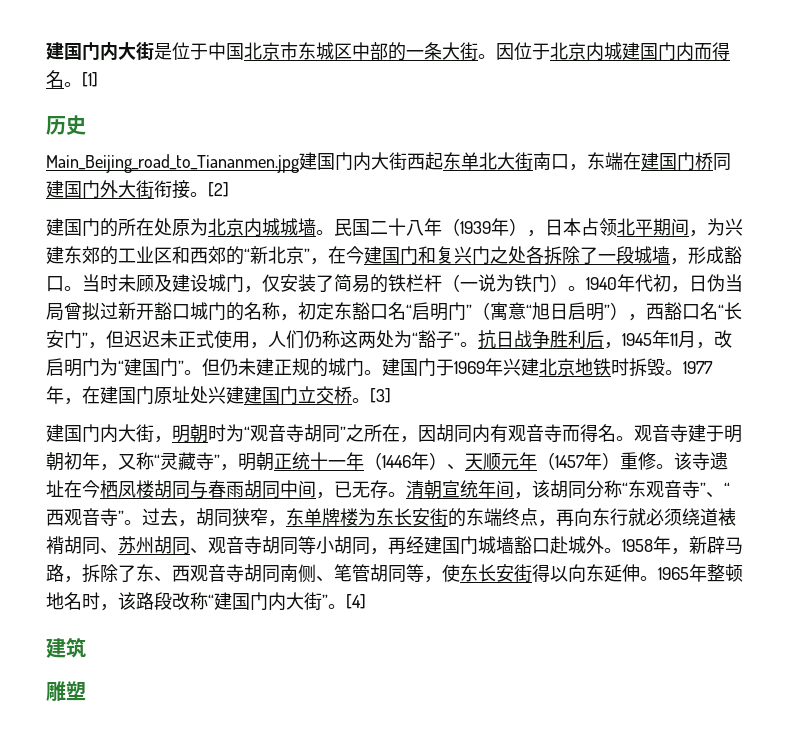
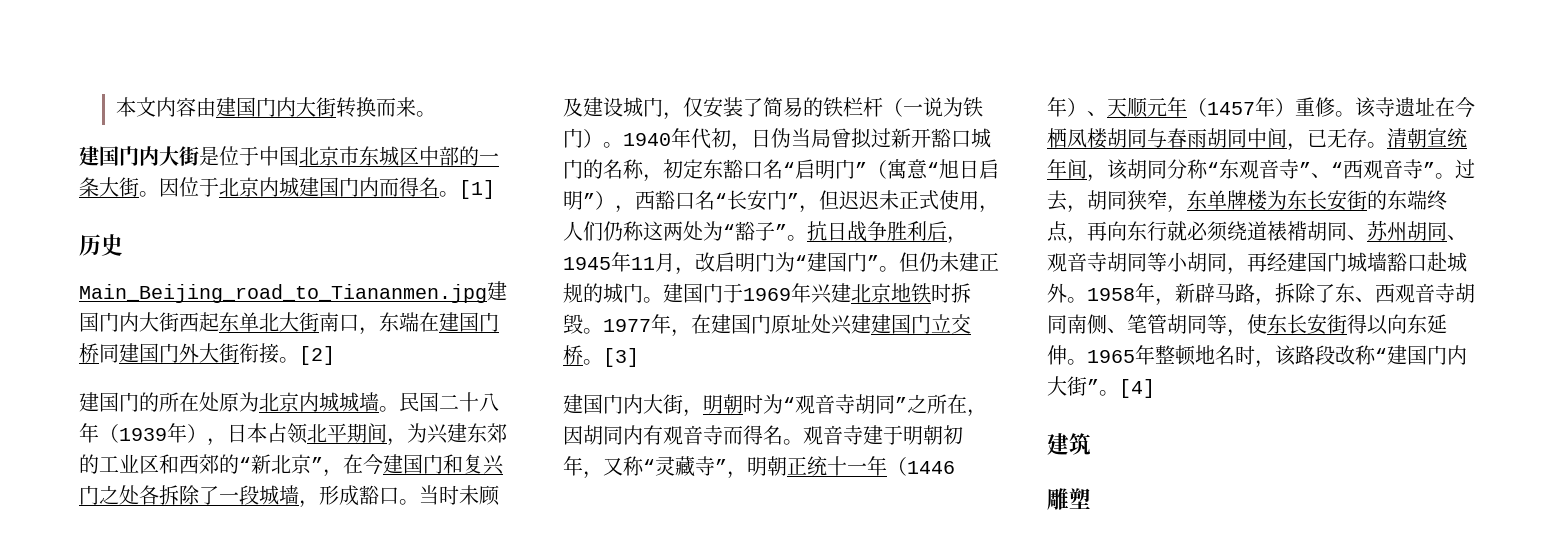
+ 本文内容由建国门内大街转换而来。

